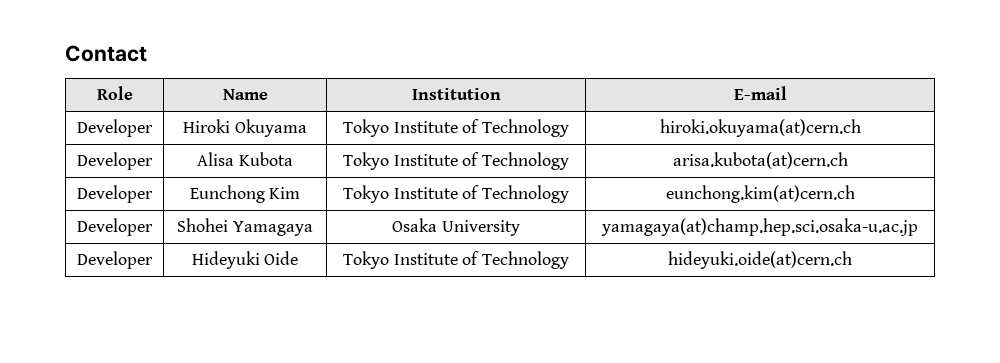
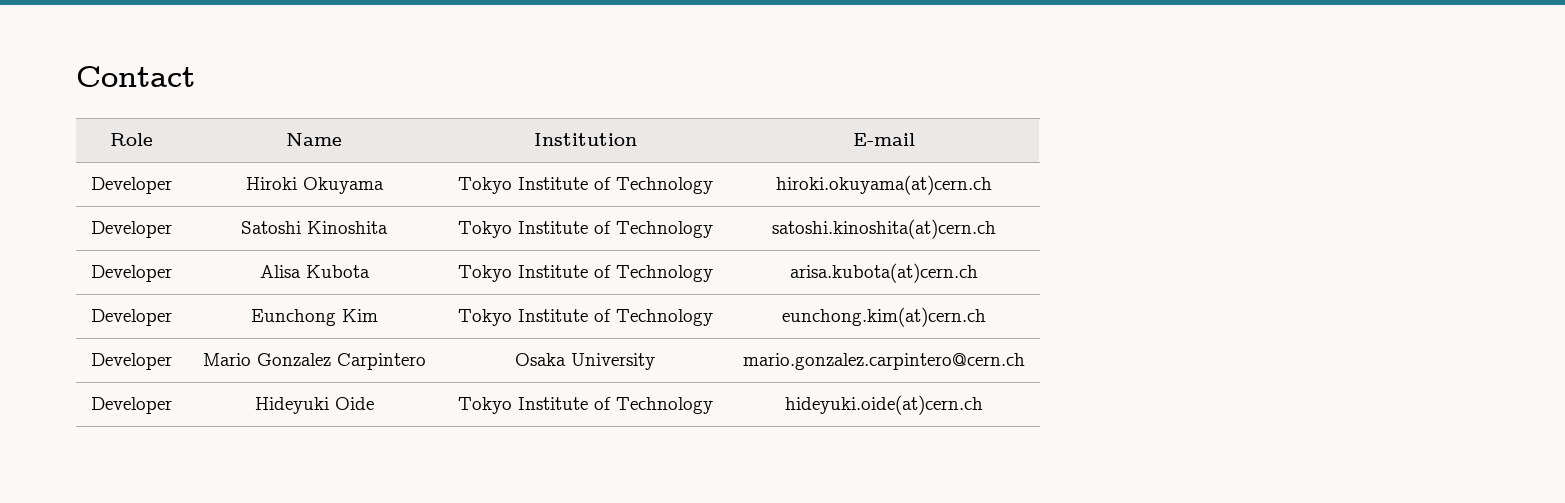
+ Developer | Satoshi Kinoshita | Tokyo Institute of Technology | satoshi.kinoshita(at)cern.ch
- Developer | Shohei Yamagaya | Osaka University | yamagaya(at)champ.hep.sci.osaka-u.ac.jp
+ Developer | Mario Gonzalez Carpintero | Osaka University | mario.gonzalez.carpintero@cern.ch

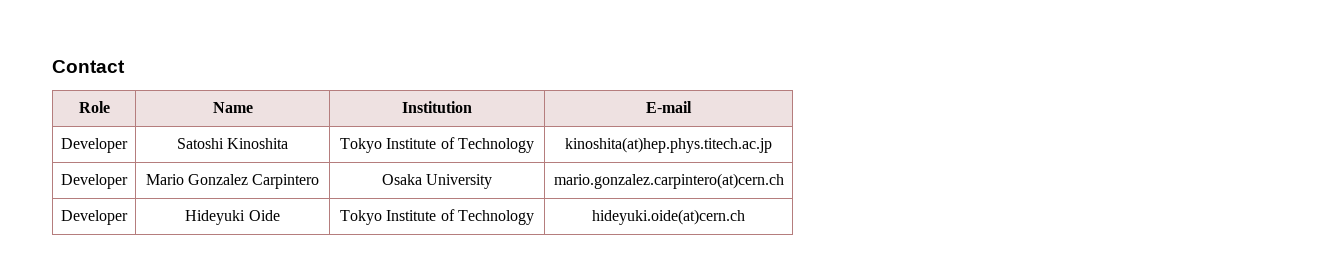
- Developer | Hiroki Okuyama | Tokyo Institute of Technology | hiroki.okuyama(at)cern.ch
- Developer | Satoshi Kinoshita | Tokyo Institute of Technology | satoshi.kinoshita(at)cern.ch
- Developer | Alisa Kubota | Tokyo Institute of Technology | arisa.kubota(at)cern.ch
- Developer | Eunchong Kim | Tokyo Institute of Technology | eunchong.kim(at)cern.ch
+ Developer | Satoshi Kinoshita | Tokyo Institute of Technology | kinoshita(at)hep.phys.titech.ac.jp
- Developer | Mario Gonzalez Carpintero | Osaka University | mario.gonzalez.carpintero@cern.ch
+ Developer | Mario Gonzalez Carpintero | Osaka University | mario.gonzalez.carpintero(at)cern.ch

